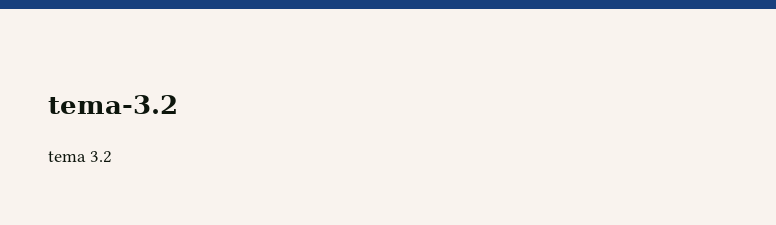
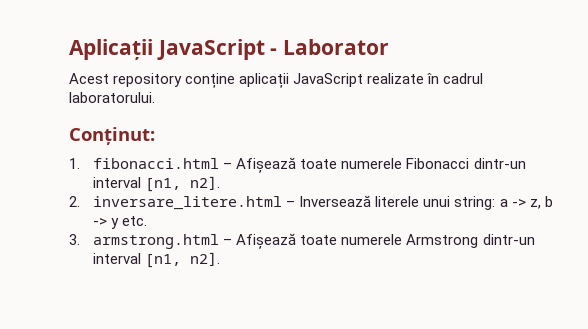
- tema-3.2
- tema 3.2
+ Aplicații JavaScript - Laborator
+ Acest repository conține aplicații JavaScript realizate în cadrul laboratorului.
+ Conținut:
+ 1. fibonacci.html – Afișează toate numerele Fibonacci dintr-un interval [n1, n2].
+ 2. inversare_litere.html – Inversează literele unui string: a -> z, b -> y etc.
+ 3. armstrong.html – Afișează toate numerele Armstrong dintr-un interval [n1, n2].

